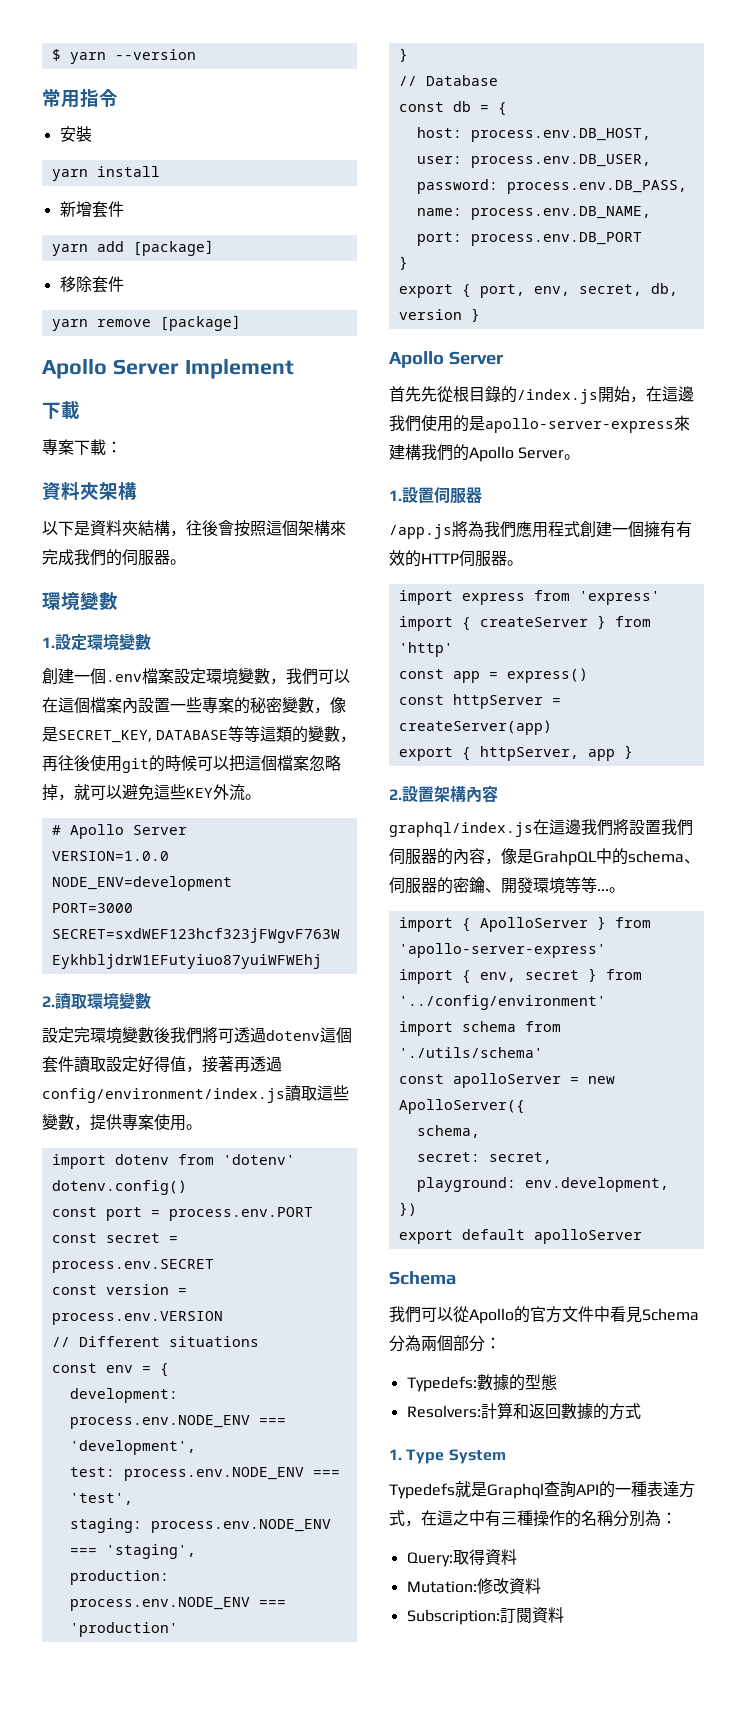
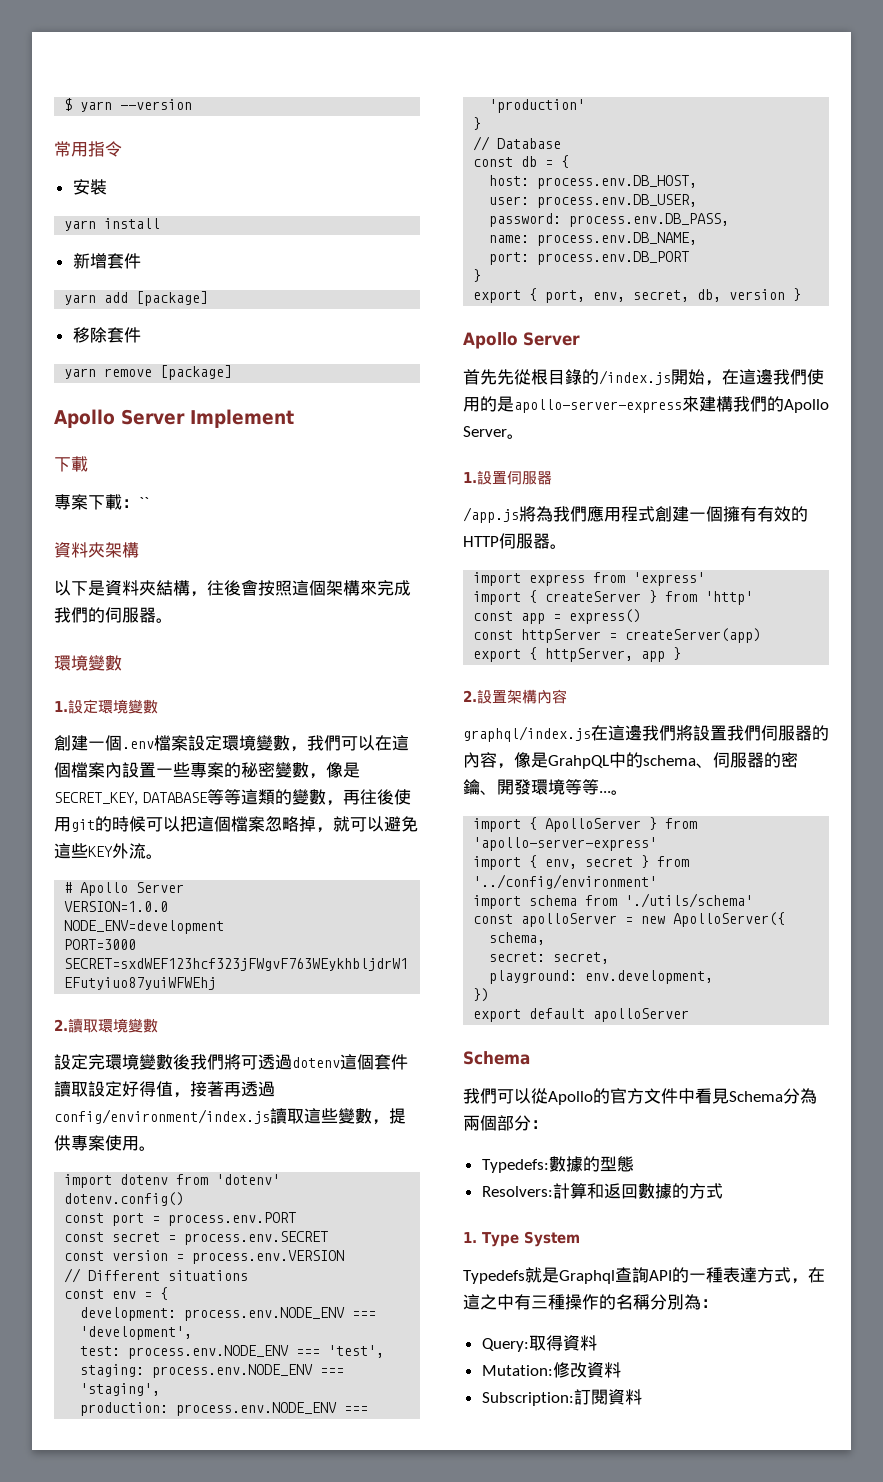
- 專案下載：
+ 專案下載：``

